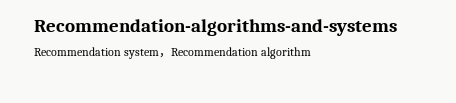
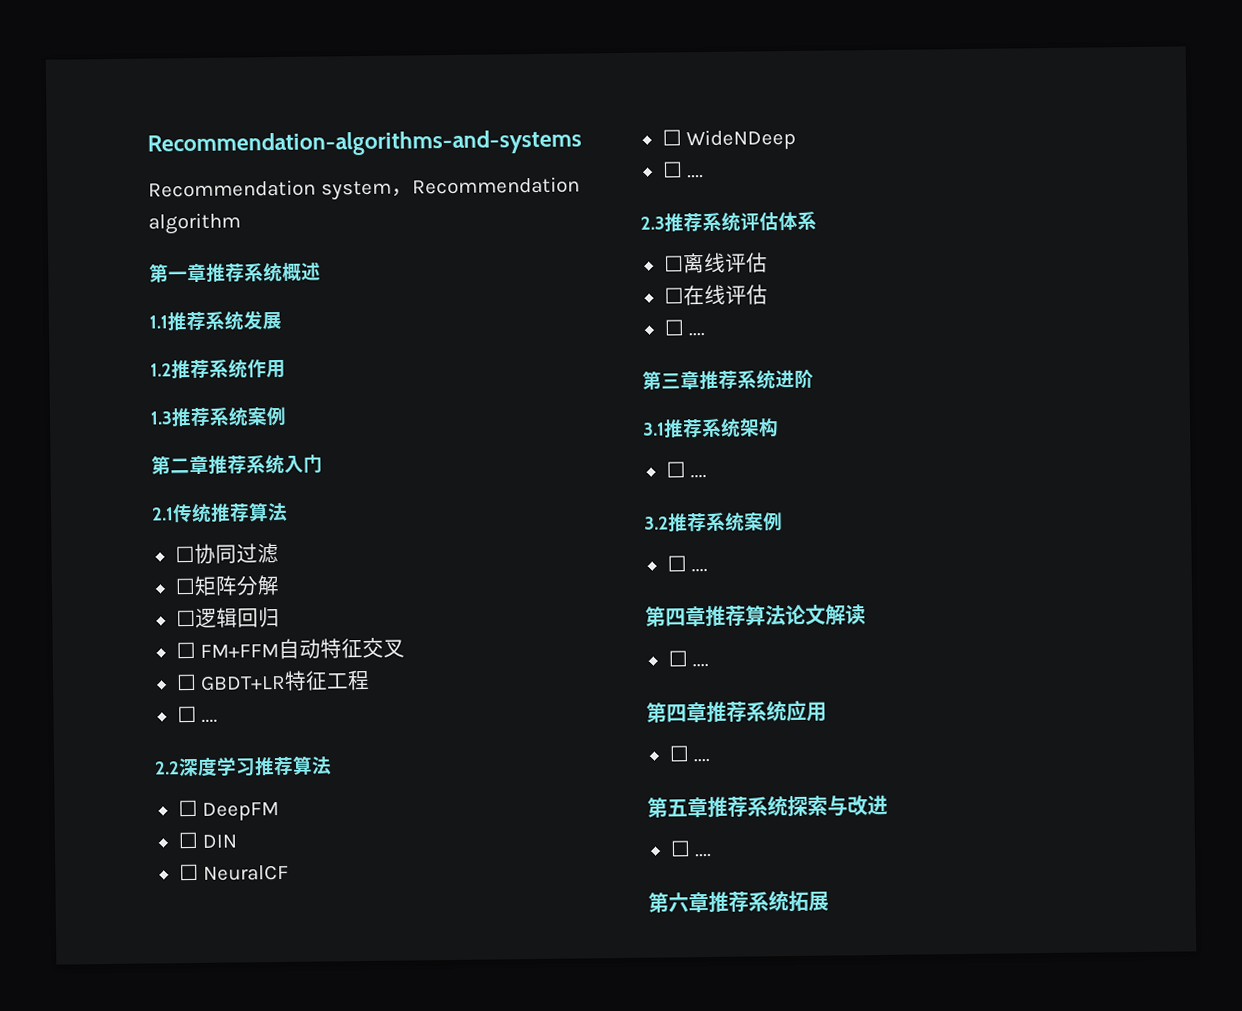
+ 第一章推荐系统概述
+ 1.1推荐系统发展
+ 1.2推荐系统作用
+ 1.3推荐系统案例
+ 第二章推荐系统入门
+ 2.1传统推荐算法
+ ☐协同过滤
+ ☐矩阵分解
+ ☐逻辑回归
+ ☐ FM+FFM自动特征交叉
+ ☐ GBDT+LR特征工程
+ ☐ ....
+ 2.2深度学习推荐算法
+ ☐ DeepFM
+ ☐ DIN
+ ☐ NeuralCF
+ ☐ WideNDeep
+ ☐ ....
+ 2.3推荐系统评估体系
+ ☐离线评估
+ ☐在线评估
+ ☐ ....
+ 第三章推荐系统进阶
+ 3.1推荐系统架构
+ ☐ ....
+ 3.2推荐系统案例
+ ☐ ....
+ 第四章推荐算法论文解读
+ ☐ ....
+ 第四章推荐系统应用
+ ☐ ....
+ 第五章推荐系统探索与改进
+ ☐ ....
+ 第六章推荐系统拓展

